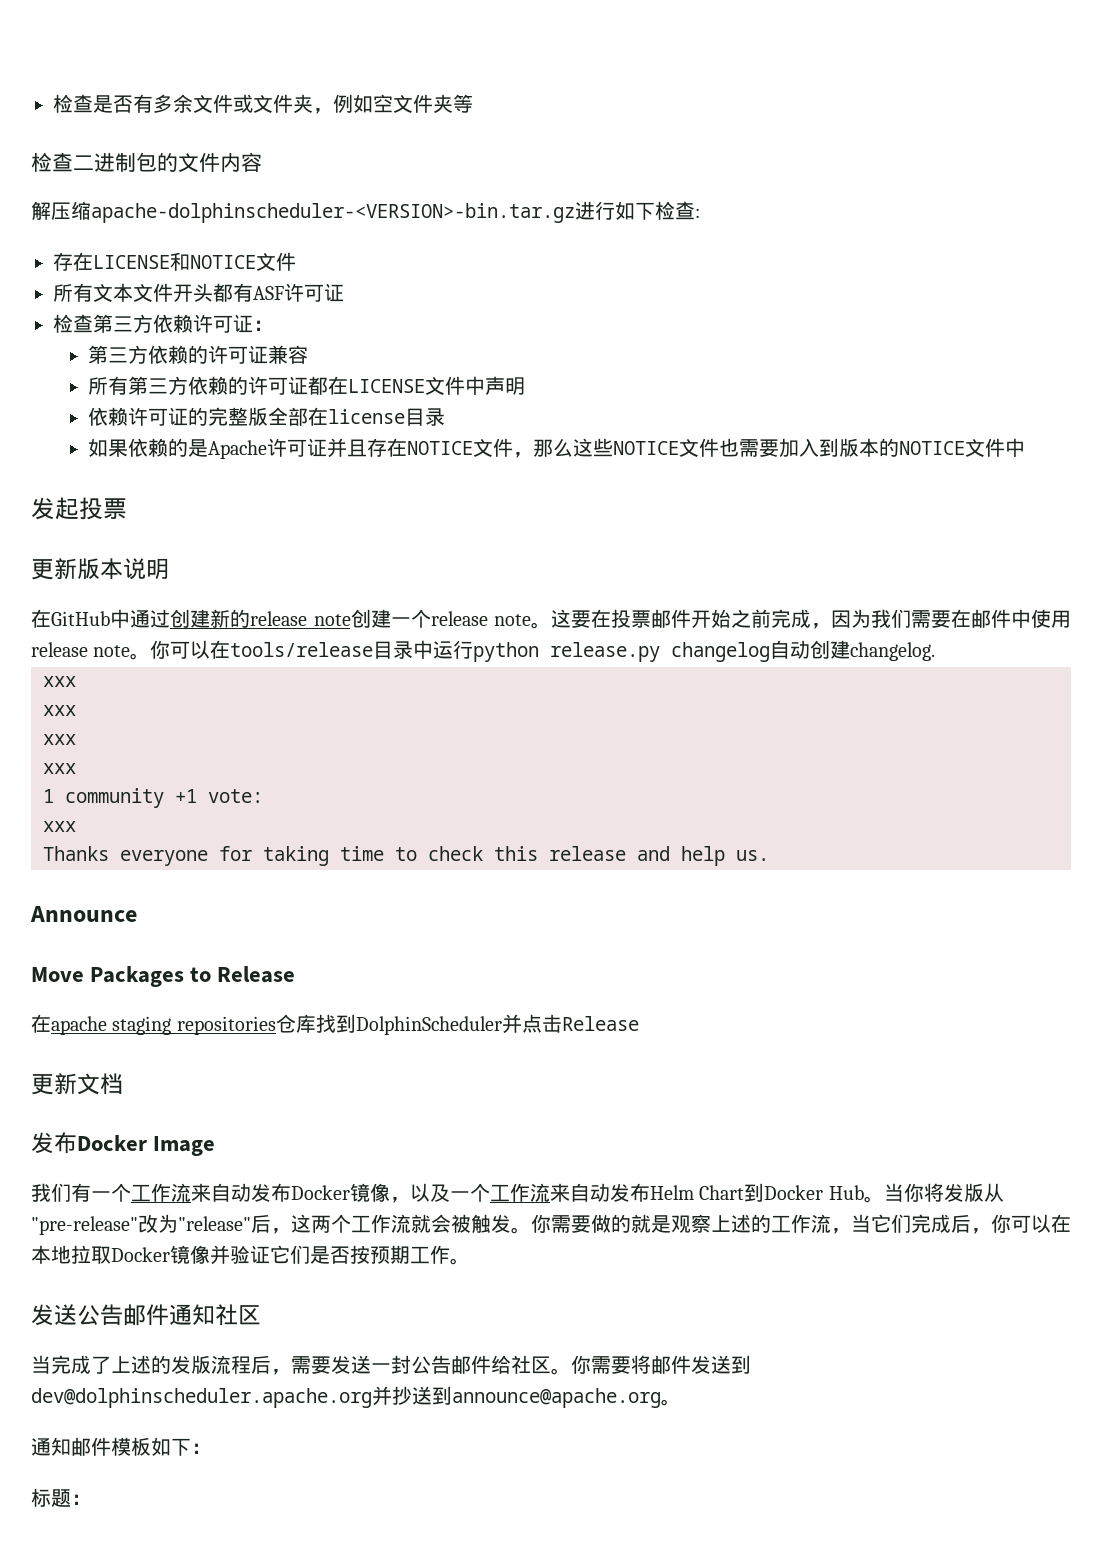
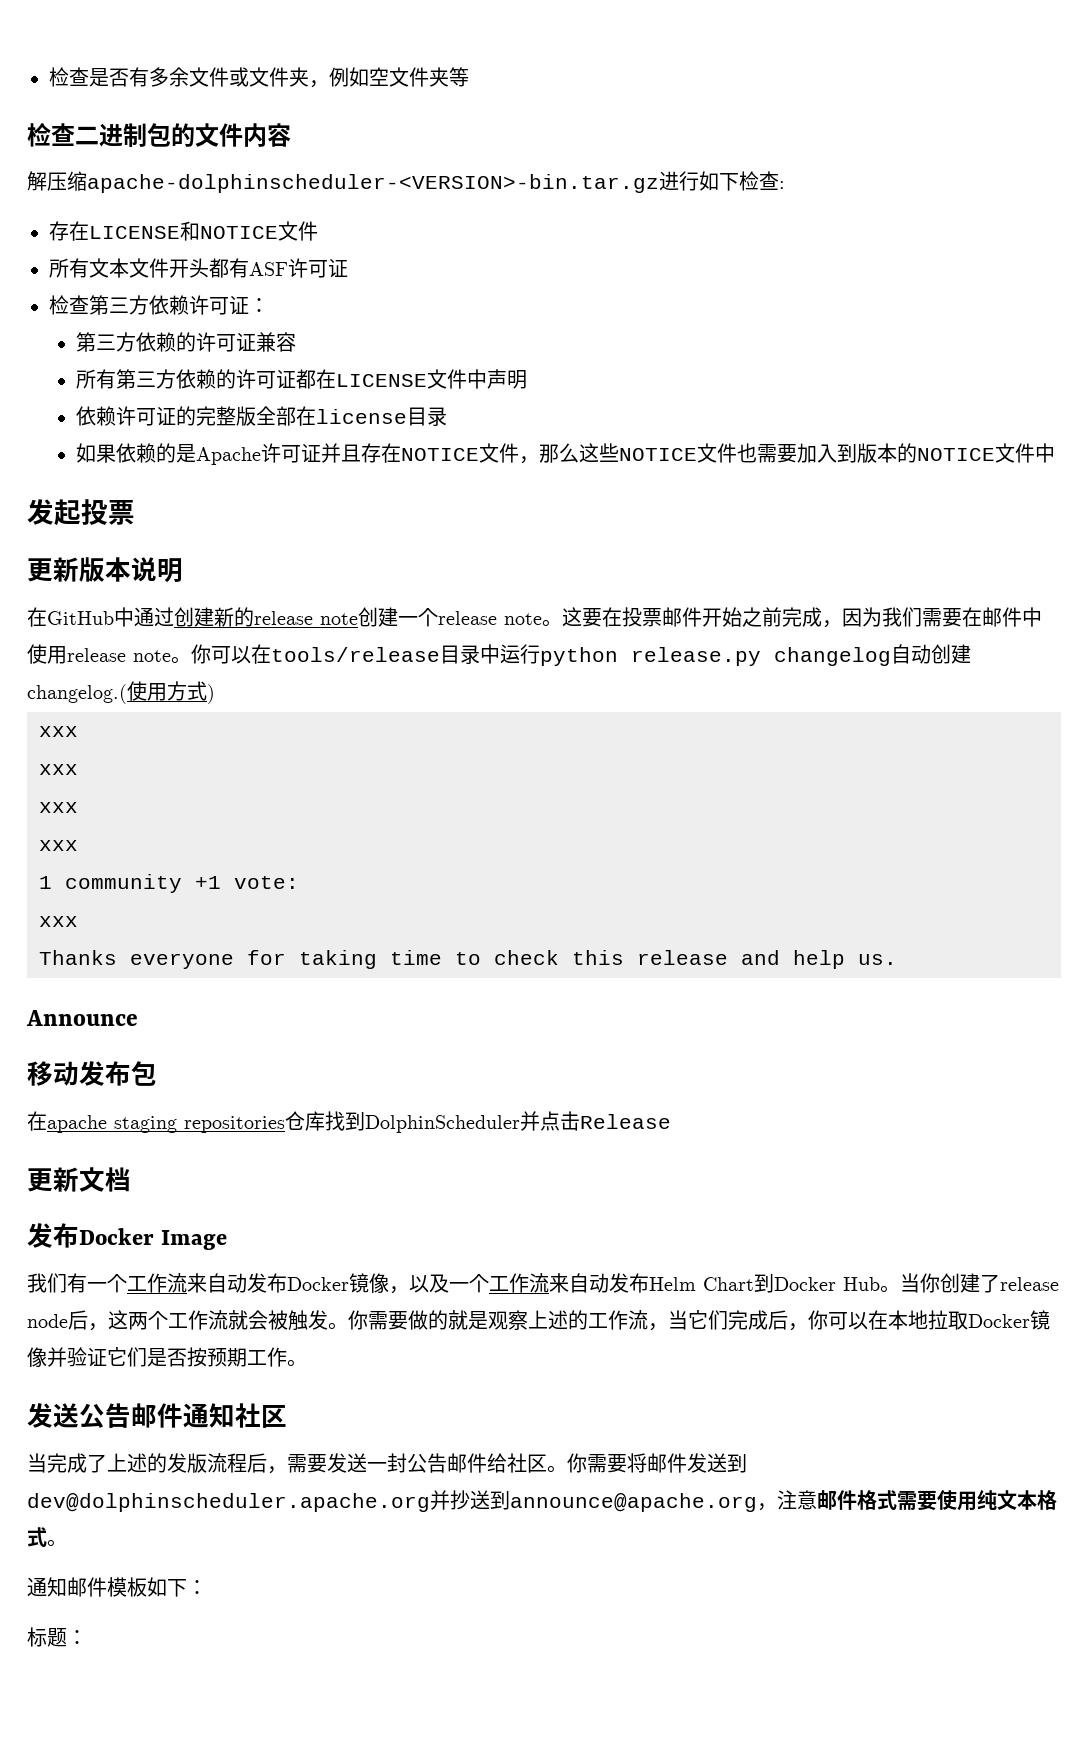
- 你可以在tools/release目录中运行python release.py changelog自动创建changelog.
+ 你可以在tools/release目录中运行python release.py changelog自动创建changelog.(使用方式)
- Move Packages to Release
+ 移动发布包
- 当你将发版从"pre-release"改为"release"后，这两个工作流就会被触发。
+ 当你创建了release node后，这两个工作流就会被触发。
- 你需要将邮件发送到dev@dolphinscheduler.apache.org并抄送到announce@apache.org。
+ 你需要将邮件发送到dev@dolphinscheduler.apache.org并抄送到announce@apache.org，注意邮件格式需要使用纯文本格式。

